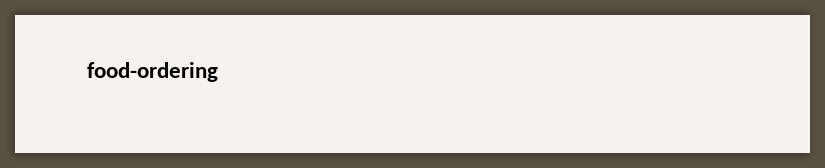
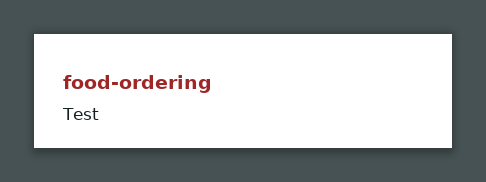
+ Test

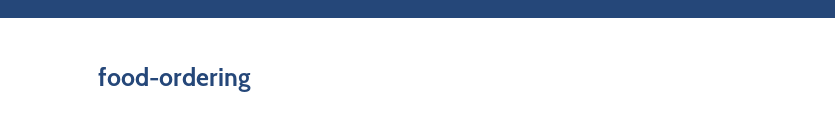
- Test

